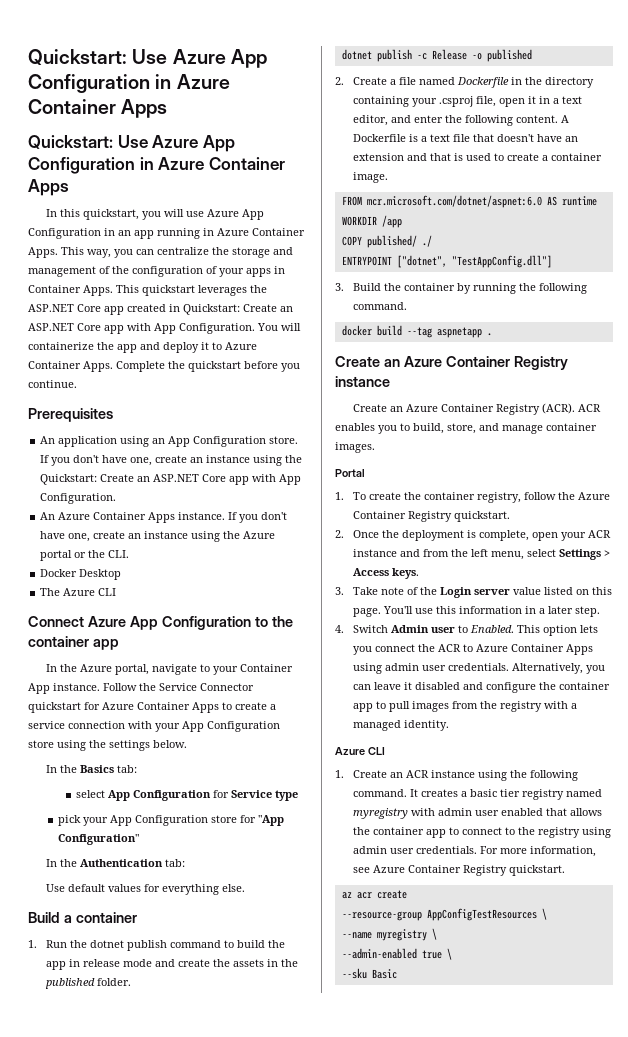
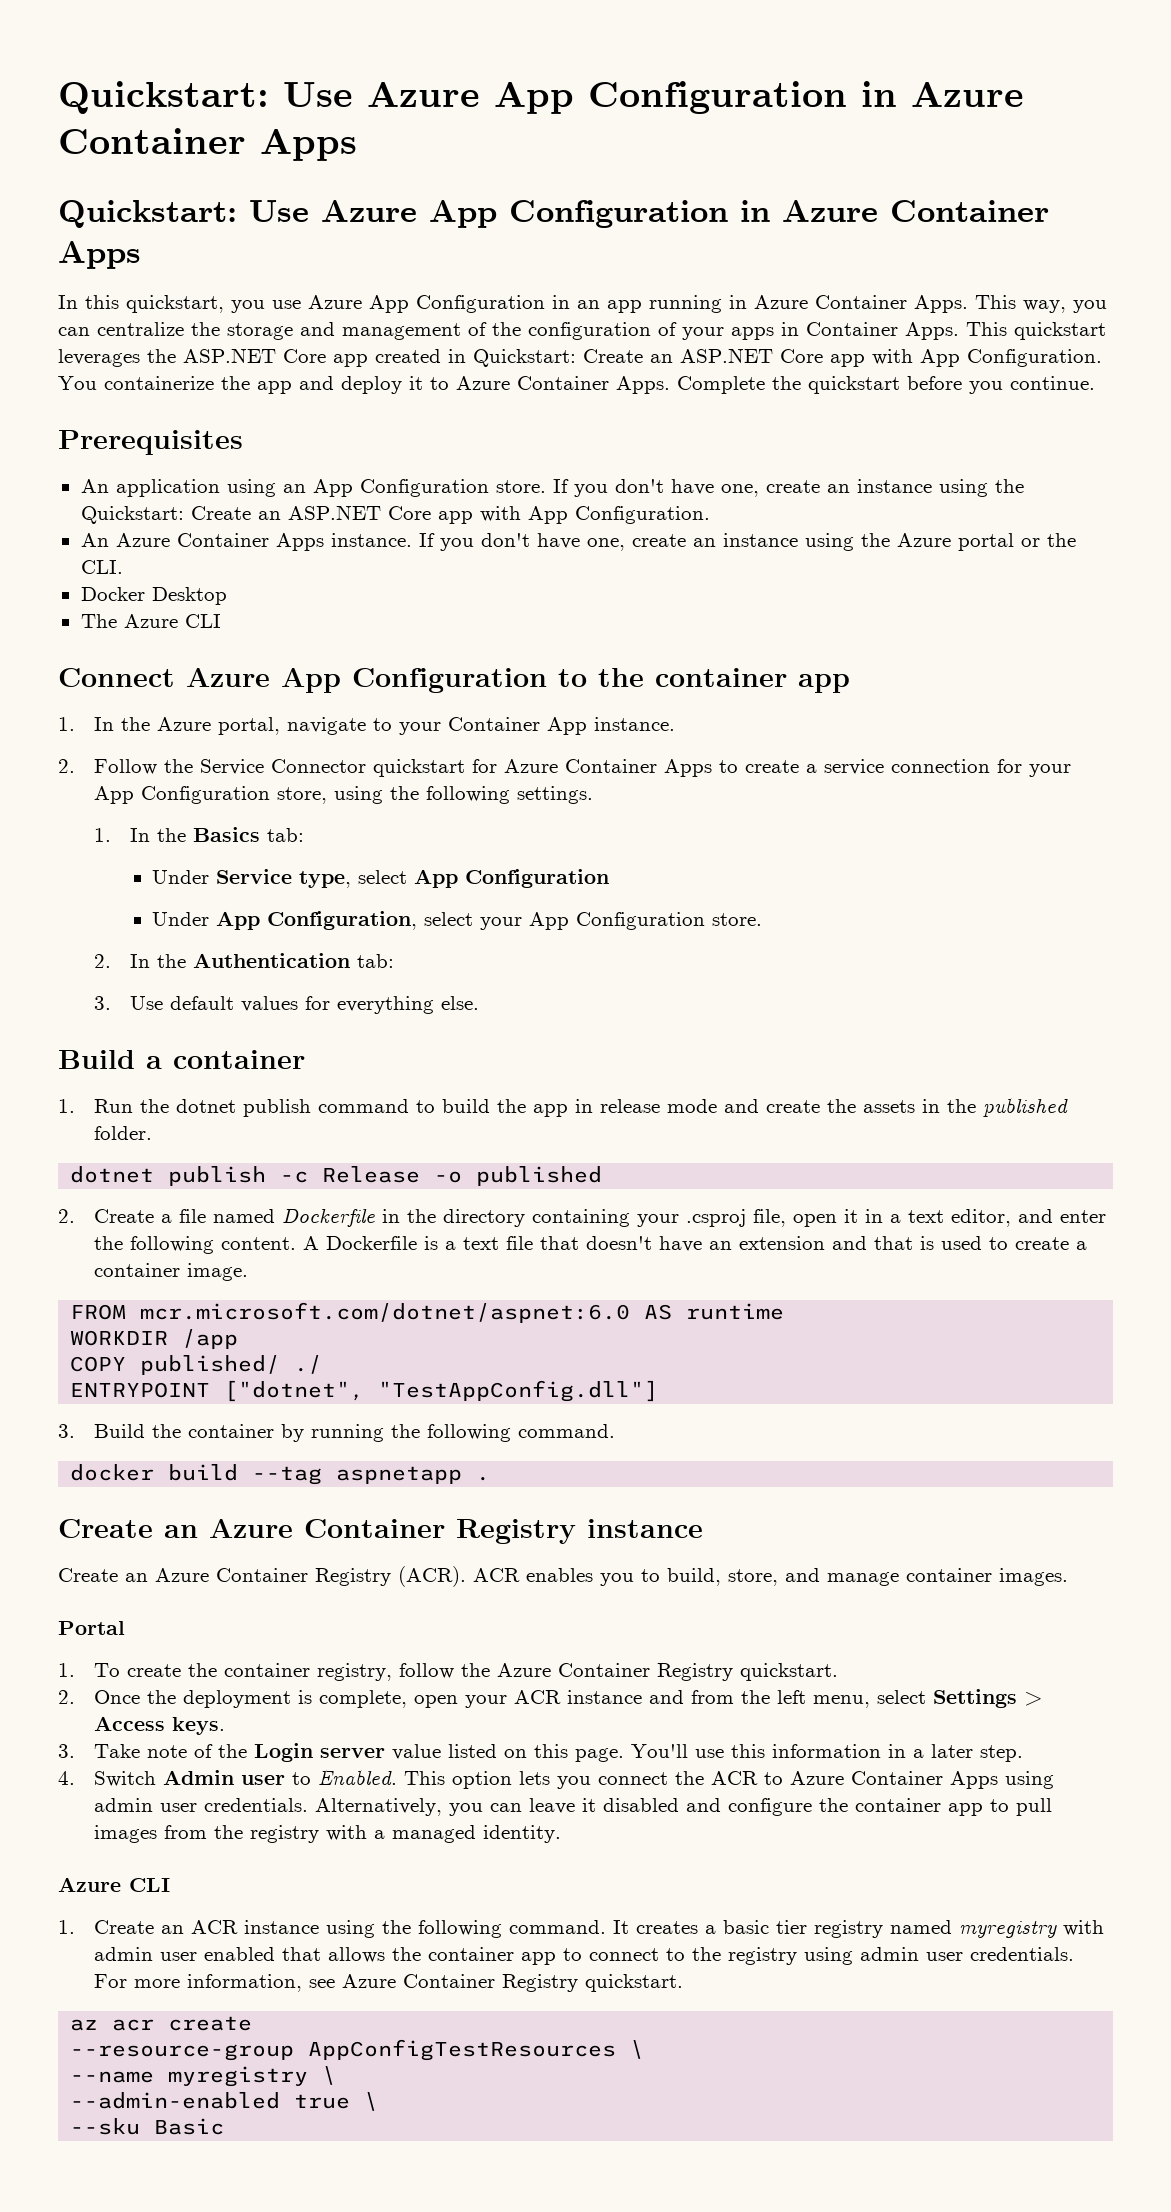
- In this quickstart, you will use Azure App Configuration in an app running in Azure Container Apps.
+ In this quickstart, you use Azure App Configuration in an app running in Azure Container Apps.
- You will containerize the app and deploy it to Azure Container Apps.
+ You containerize the app and deploy it to Azure Container Apps.
- In the Azure portal, navigate to your Container App instance. Follow the Service Connector quickstart for Azure Container Apps to create a service connection with your App Configuration store using the settings below.
- In the Basics tab:
+ 1. In the Azure portal, navigate to your Container App instance.
+ 2. Follow the Service Connector quickstart for Azure Container Apps to create a service connection for your App Configuration store, using the following settings.
+ 1. In the Basics tab:
- select App Configuration for Service type
- pick your App Configuration store for "App Configuration"
- In the Authentication tab:
+ Under Service type, select App Configuration
+ Under App Configuration, select your App Configuration store.
+ 2. In the Authentication tab:
- Use default values for everything else.
+ 3. Use default values for everything else.

